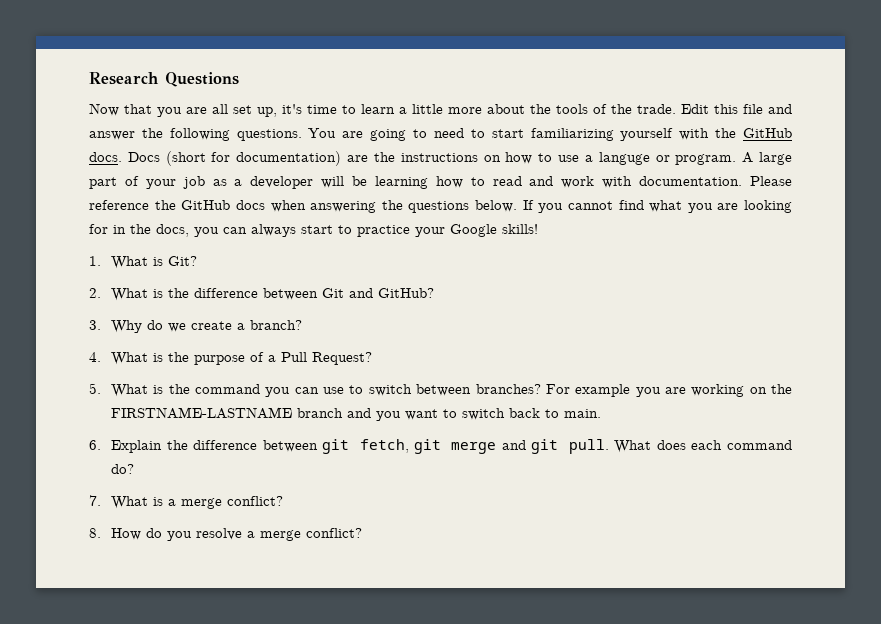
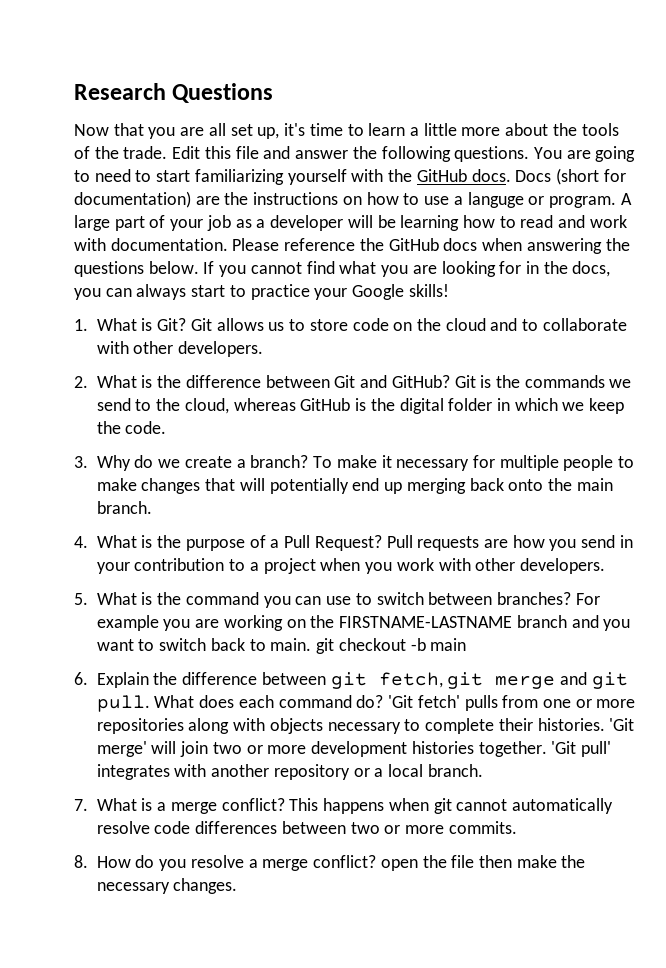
+ Git allows us to store code on the cloud and to collaborate with other developers.
+ Git is the commands we send to the cloud, whereas GitHub is the digital folder in which we keep the code.
+ To make it necessary for multiple people to make changes that will potentially end up merging back onto the main branch.
+ Pull requests are how you send in your contribution to a project when you work with other developers.
- For example you are working on the FIRSTNAME-LASTNAME branch and you want to switch back to main.
+ For example you are working on the FIRSTNAME-LASTNAME branch and you want to switch back to main. git checkout -b main
+ 'Git fetch' pulls from one or more repositories along with objects necessary to complete their histories. 'Git merge' will join two or more development histories together. 'Git pull' integrates with another repository or a local branch.
+ This happens when git cannot automatically resolve code differences between two or more commits.
- 8. How do you resolve a merge conflict?
+ 8. How do you resolve a merge conflict? open the file then make the necessary changes.

